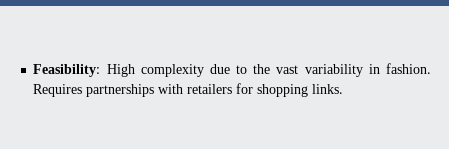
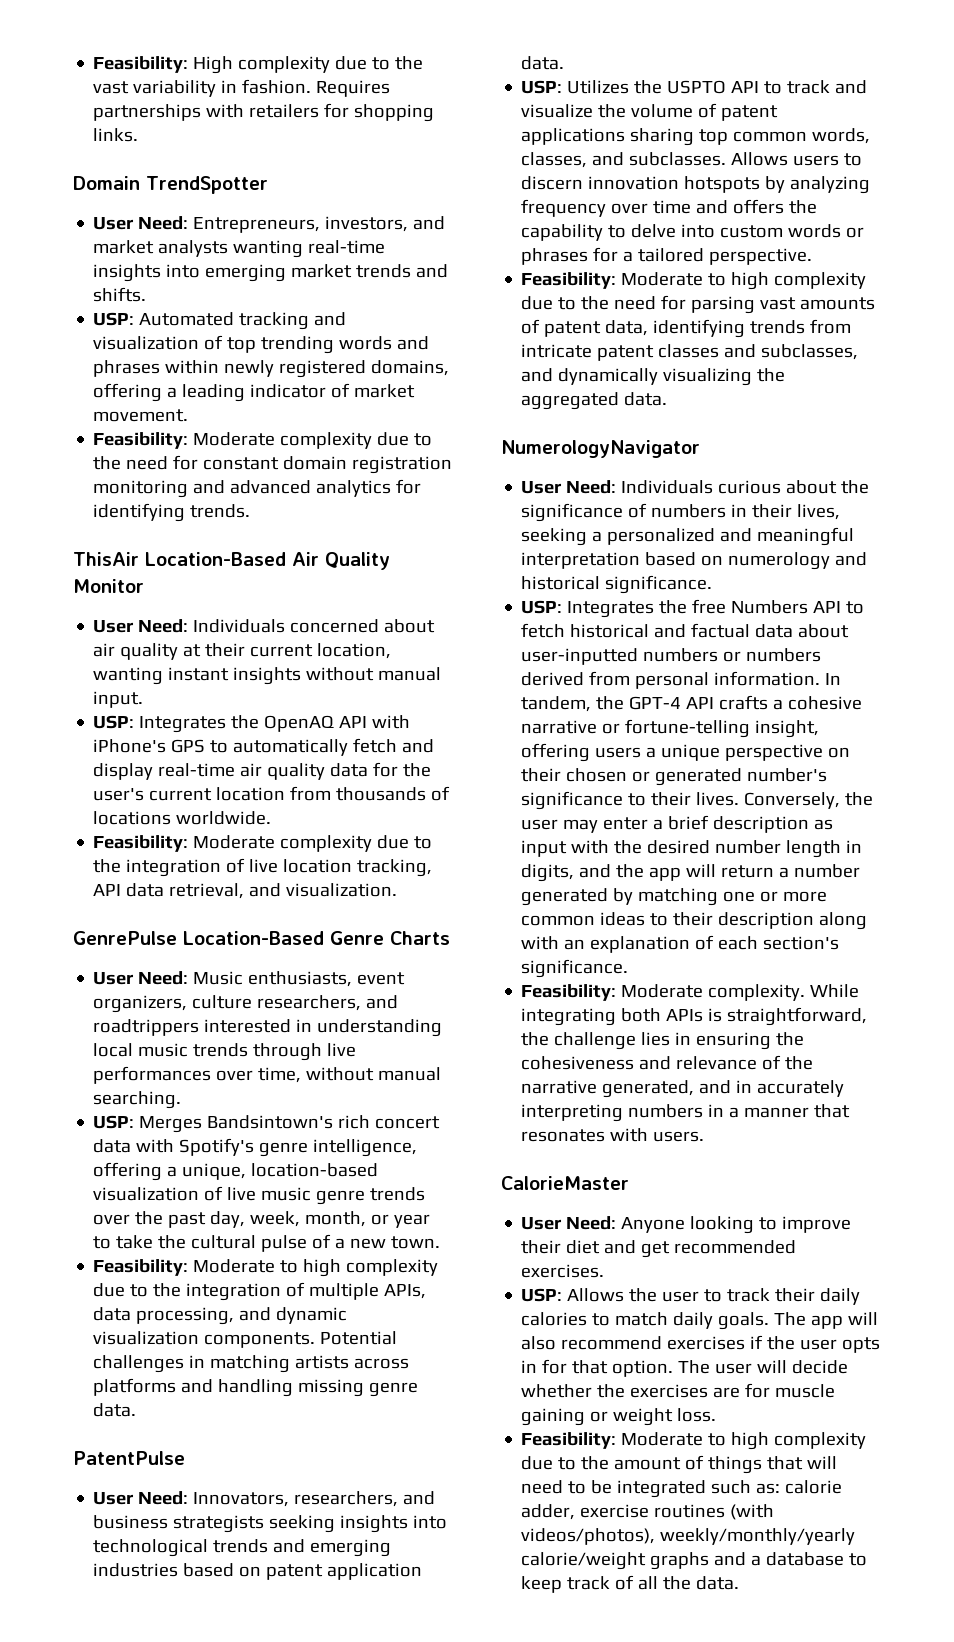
+ Domain TrendSpotter
+ User Need: Entrepreneurs, investors, and market analysts wanting real-time insights into emerging market trends and shifts.
+ USP: Automated tracking and visualization of top trending words and phrases within newly registered domains, offering a leading indicator of market movement.
+ Feasibility: Moderate complexity due to the need for constant domain registration monitoring and advanced analytics for identifying trends.
+ ThisAir Location-Based Air Quality Monitor
+ User Need: Individuals concerned about air quality at their current location, wanting instant insights without manual input.
+ USP: Integrates the OpenAQ API with iPhone's GPS to automatically fetch and display real-time air quality data for the user's current location from thousands of locations worldwide.
+ Feasibility: Moderate complexity due to the integration of live location tracking, API data retrieval, and visualization.
+ GenrePulse Location-Based Genre Charts
+ User Need: Music enthusiasts, event organizers, culture researchers, and roadtrippers interested in understanding local music trends through live performances over time, without manual searching.
+ USP: Merges Bandsintown's rich concert data with Spotify's genre intelligence, offering a unique, location-based visualization of live music genre trends over the past day, week, month, or year to take the cultural pulse of a new town.
+ Feasibility: Moderate to high complexity due to the integration of multiple APIs, data processing, and dynamic visualization components. Potential challenges in matching artists across platforms and handling missing genre data.
+ PatentPulse
+ User Need: Innovators, researchers, and business strategists seeking insights into technological trends and emerging industries based on patent application data.
+ USP: Utilizes the USPTO API to track and visualize the volume of patent applications sharing top common words, classes, and subclasses. Allows users to discern innovation hotspots by analyzing frequency over time and offers the capability to delve into custom words or phrases for a tailored perspective.
+ Feasibility: Moderate to high complexity due to the need for parsing vast amounts of patent data, identifying trends from intricate patent classes and subclasses, and dynamically visualizing the aggregated data.
+ NumerologyNavigator
+ User Need: Individuals curious about the significance of numbers in their lives, seeking a personalized and meaningful interpretation based on numerology and historical significance.
+ USP: Integrates the free Numbers API to fetch historical and factual data about user-inputted numbers or numbers derived from personal information. In tandem, the GPT-4 API crafts a cohesive narrative or fortune-telling insight, offering users a unique perspective on their chosen or generated number's significance to their lives. Conversely, the user may enter a brief description as input with the desired number length in digits, and the app will return a number generated by matching one or more common ideas to their description along with an explanation of each section's significance.
+ Feasibility: Moderate complexity. While integrating both APIs is straightforward, the challenge lies in ensuring the cohesiveness and relevance of the narrative generated, and in accurately interpreting numbers in a manner that resonates with users.
+ CalorieMaster
+ User Need: Anyone looking to improve their diet and get recommended exercises.
+ USP: Allows the user to track their daily calories to match daily goals. The app will also recommend exercises if the user opts in for that option. The user will decide whether the exercises are for muscle gaining or weight loss.
+ Feasibility: Moderate to high complexity due to the amount of things that will need to be integrated such as: calorie adder, exercise routines (with videos/photos), weekly/monthly/yearly calorie/weight graphs and a database to keep track of all the data.

